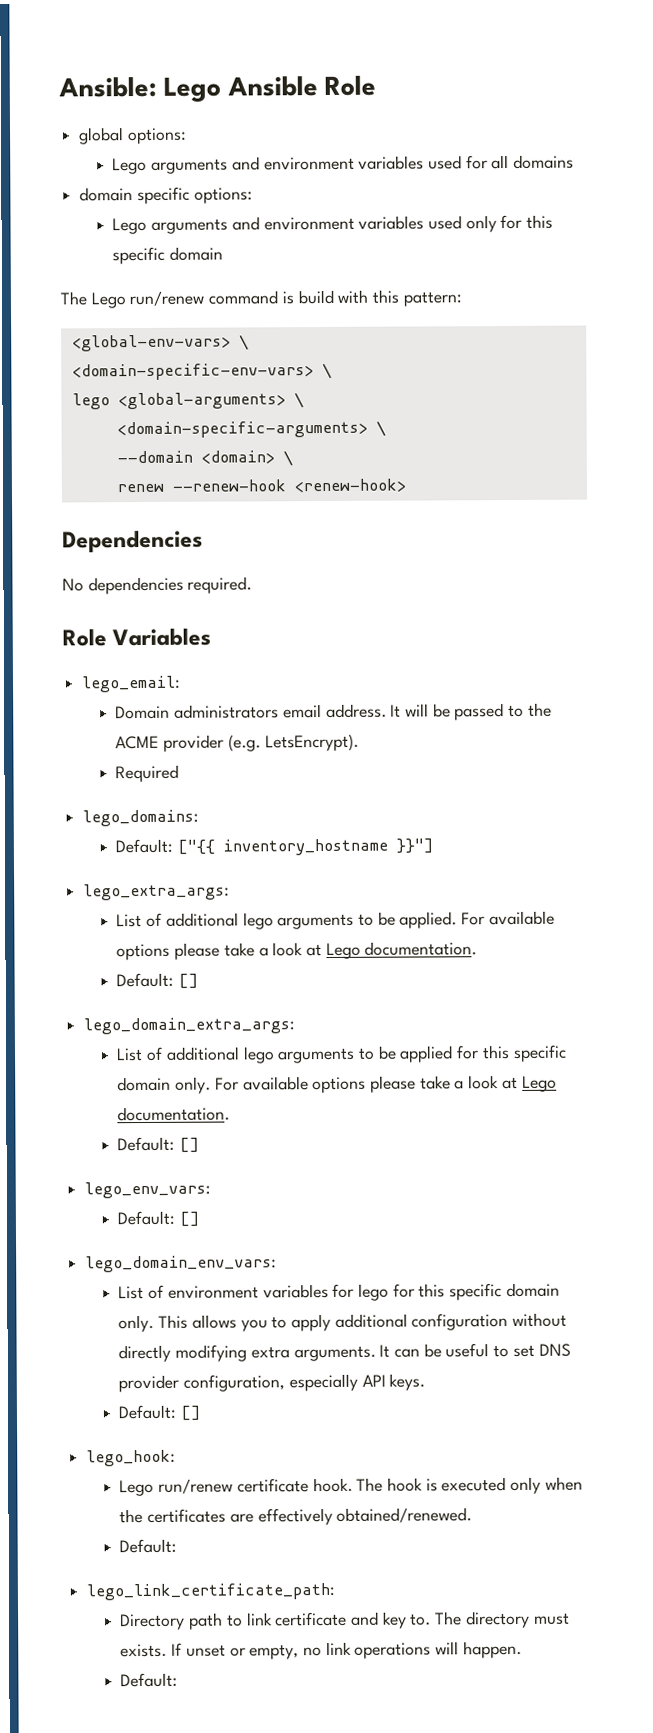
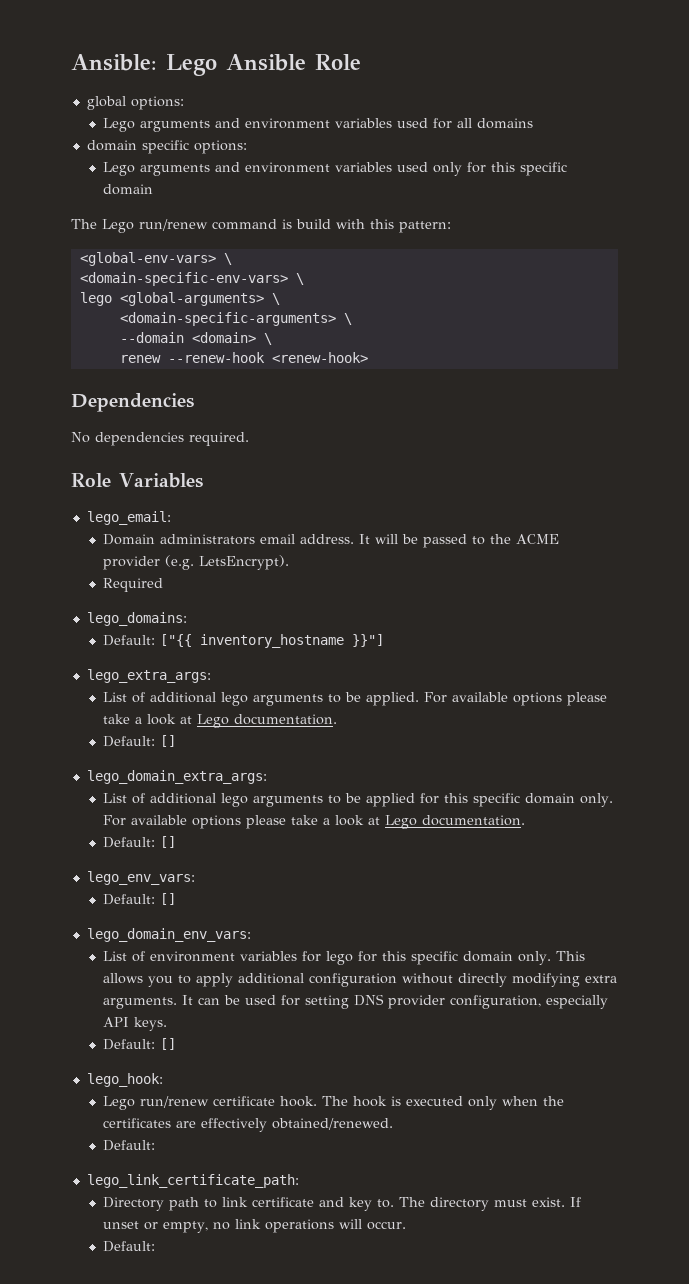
- It can be useful to set DNS provider configuration, especially API keys.
+ It can be used for setting DNS provider configuration, especially API keys.
- The directory must exists.
+ The directory must exist.
- If unset or empty, no link operations will happen.
+ If unset or empty, no link operations will occur.

